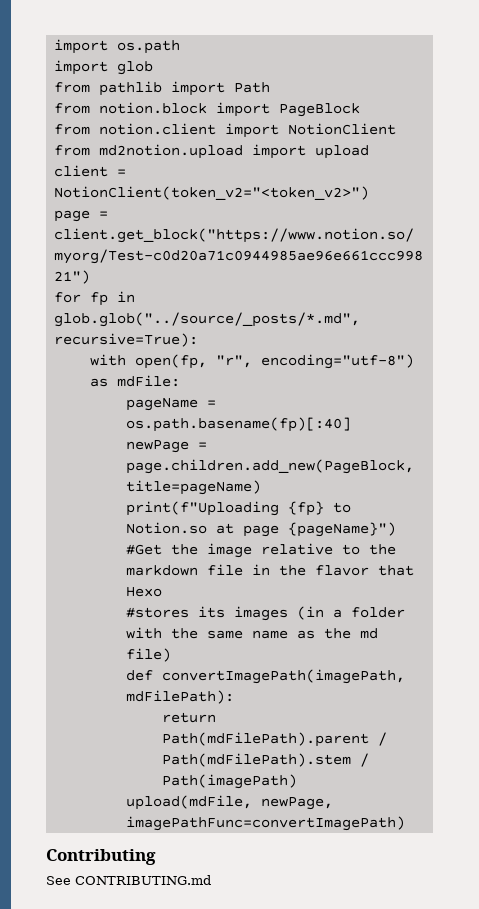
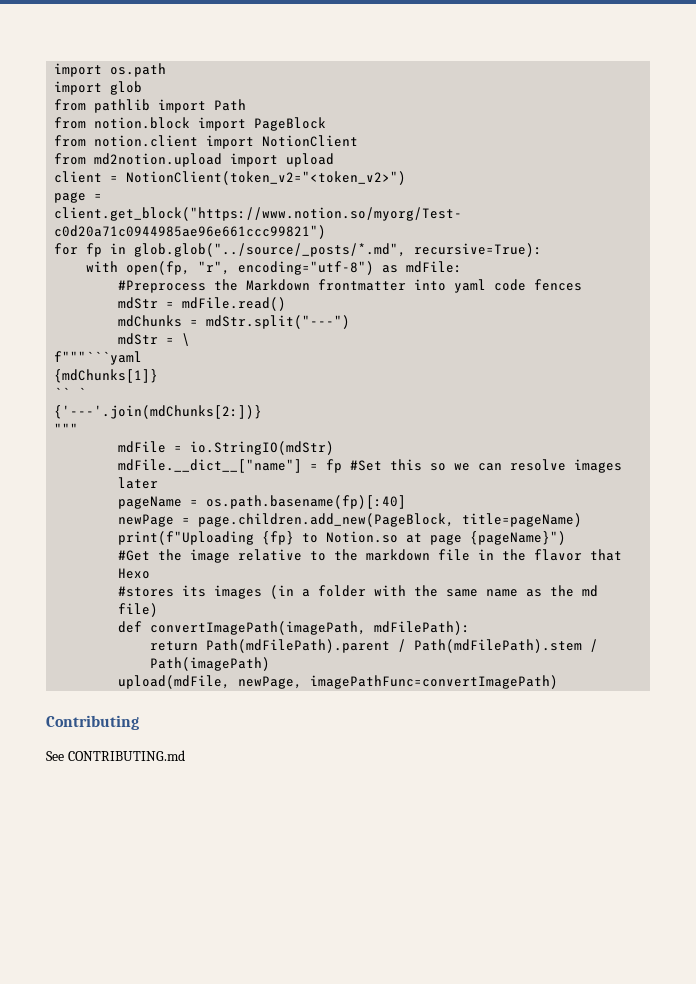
+ #Preprocess the Markdown frontmatter into yaml code fences
+ mdStr = mdFile.read()
+ mdChunks = mdStr.split("---")
+ mdStr = \
+ f"""```yaml
+ {mdChunks[1]}
+ `` `
+ {'---'.join(mdChunks[2:])}
+ """
+ mdFile = io.StringIO(mdStr)
+ mdFile.__dict__["name"] = fp #Set this so we can resolve images later

